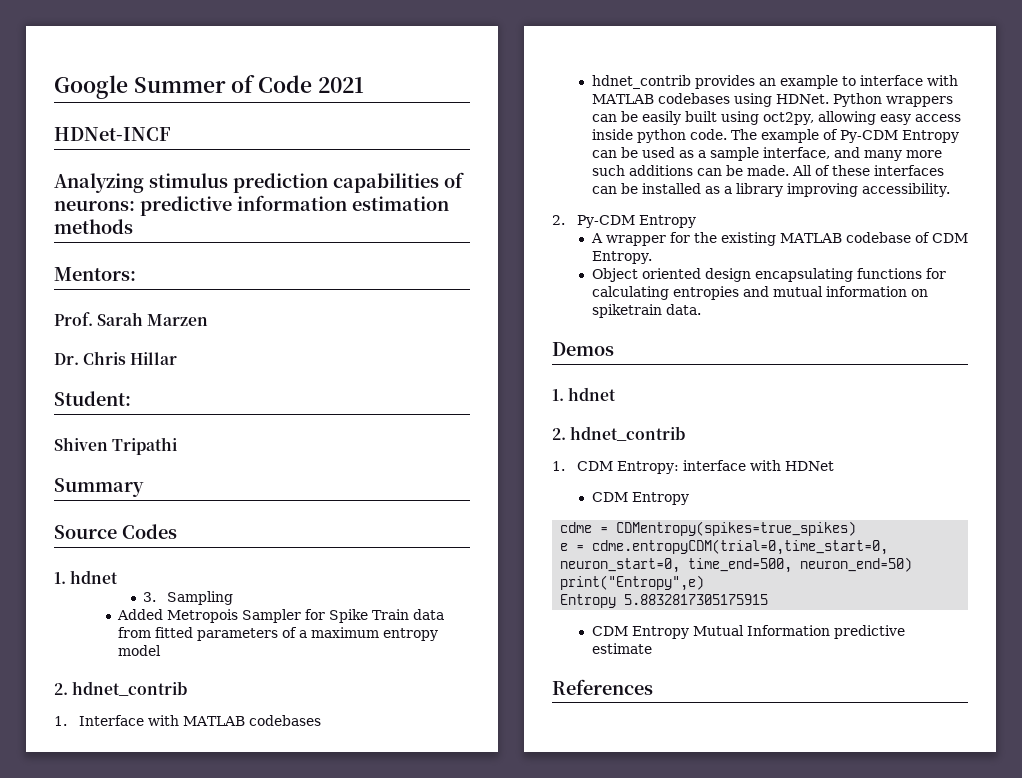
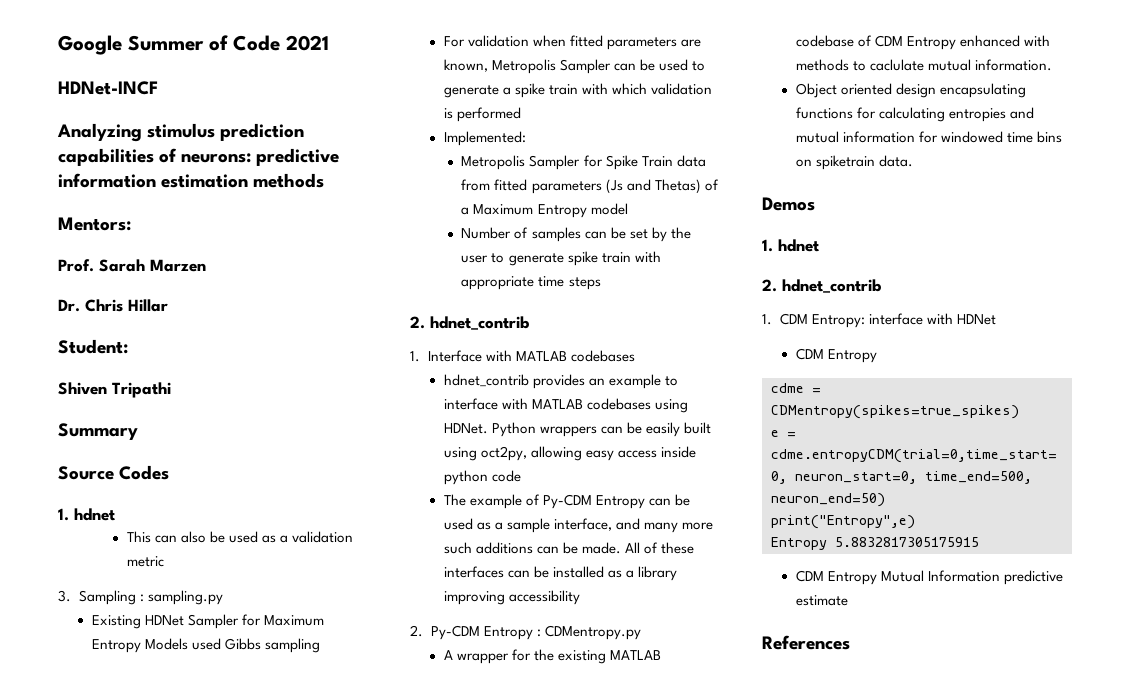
- 3. Sampling
- Added Metropois Sampler for Spike Train data from fitted parameters of a maximum entropy model
+ This can also be used as a validation metric
+ 3. Sampling : sampling.py
+ Existing HDNet Sampler for Maximum Entropy Models used Gibbs sampling
+ For validation when fitted parameters are known, Metropolis Sampler can be used to generate a spike train with which validation is performed
+ Implemented:
+ Metropolis Sampler for Spike Train data from fitted parameters (Js and Thetas) of a Maximum Entropy model
+ Number of samples can be set by the user to generate spike train with appropriate time steps
- Python wrappers can be easily built using oct2py, allowing easy access inside python code. The example of Py-CDM Entropy can be used as a sample interface, and many more such additions can be made.
+ Python wrappers can be easily built using oct2py, allowing easy access inside python code
+ The example of Py-CDM Entropy can be used as a sample interface, and many more such additions can be made.
- All of these interfaces can be installed as a library improving accessibility.
+ All of these interfaces can be installed as a library improving accessibility
- 2. Py-CDM Entropy
+ 2. Py-CDM Entropy : CDMentropy.py
- A wrapper for the existing MATLAB codebase of CDM Entropy.
+ A wrapper for the existing MATLAB codebase of CDM Entropy enhanced with methods to caclulate mutual information.
- Object oriented design encapsulating functions for calculating entropies and mutual information on spiketrain data.
+ Object oriented design encapsulating functions for calculating entropies and mutual information for windowed time bins on spiketrain data.

